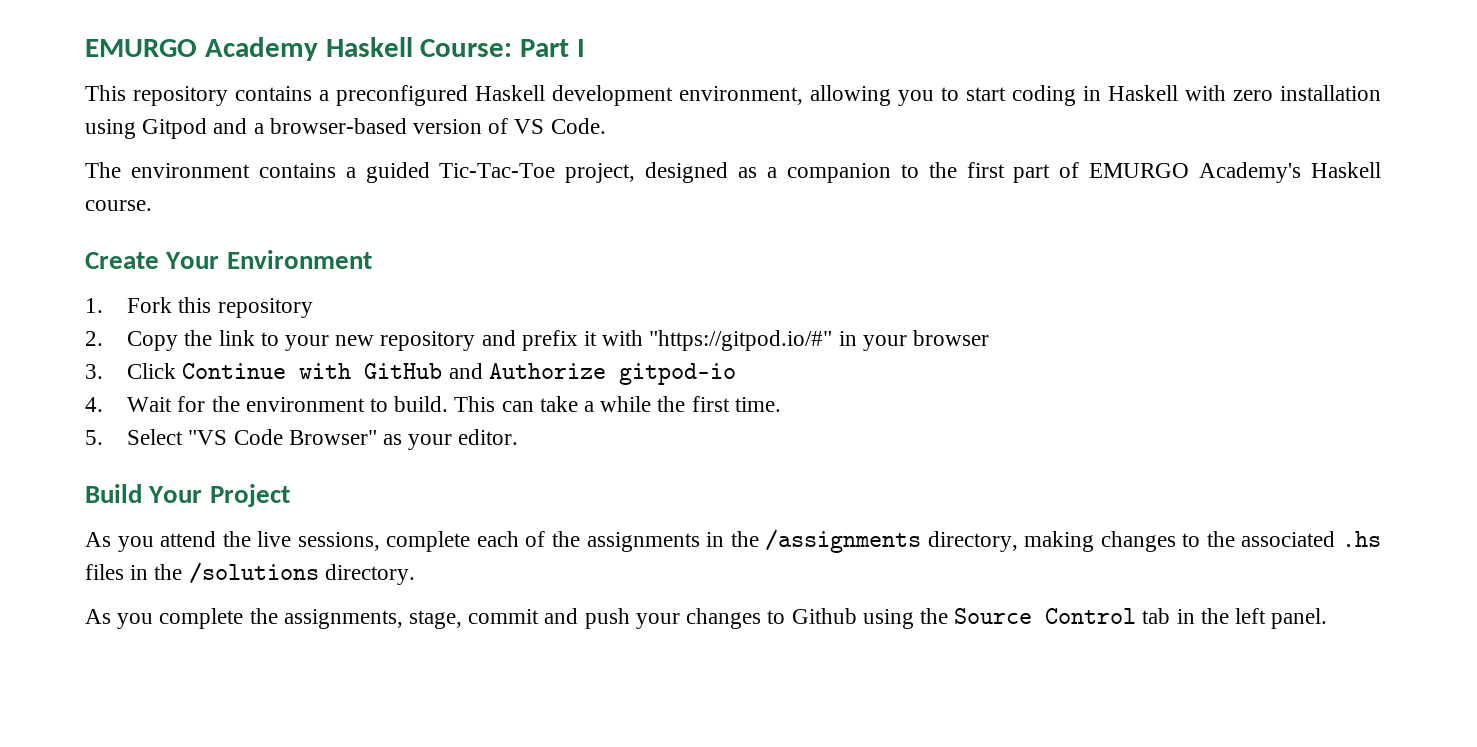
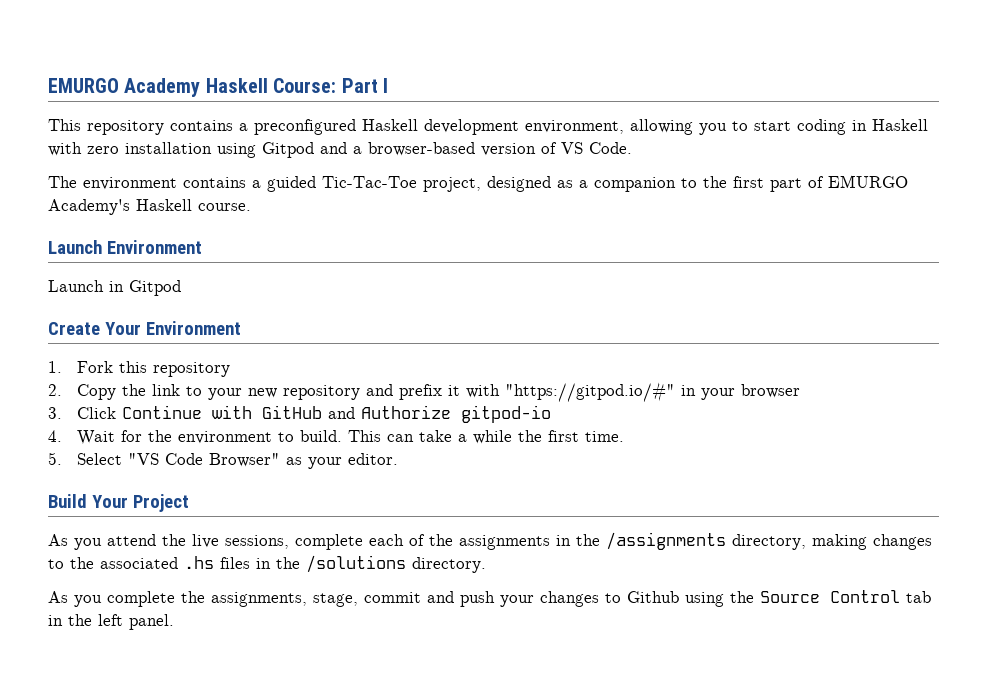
+ Launch Environment
+ Launch in Gitpod

